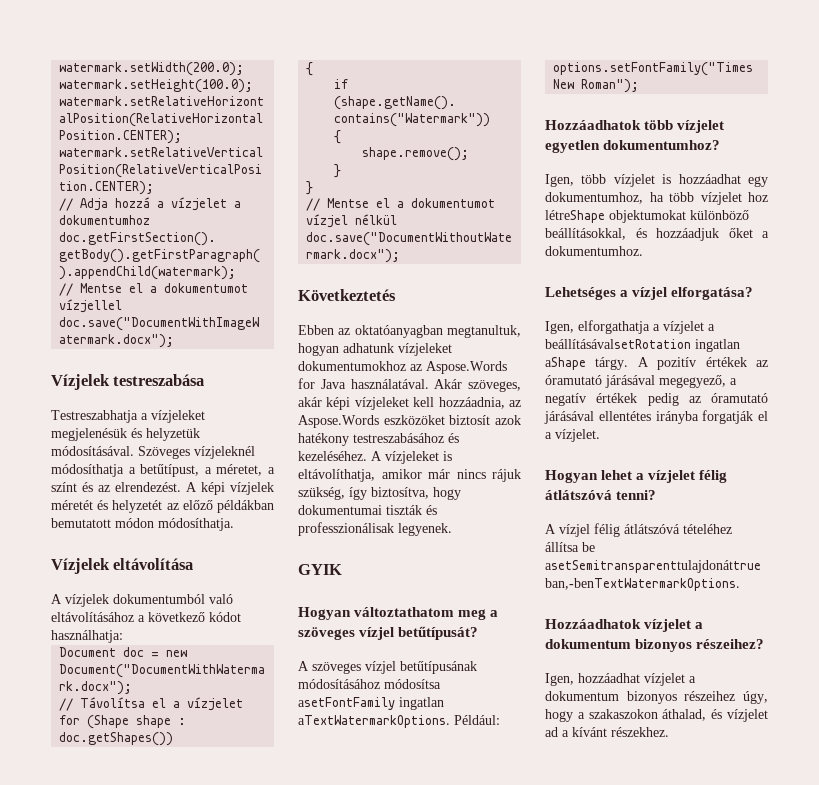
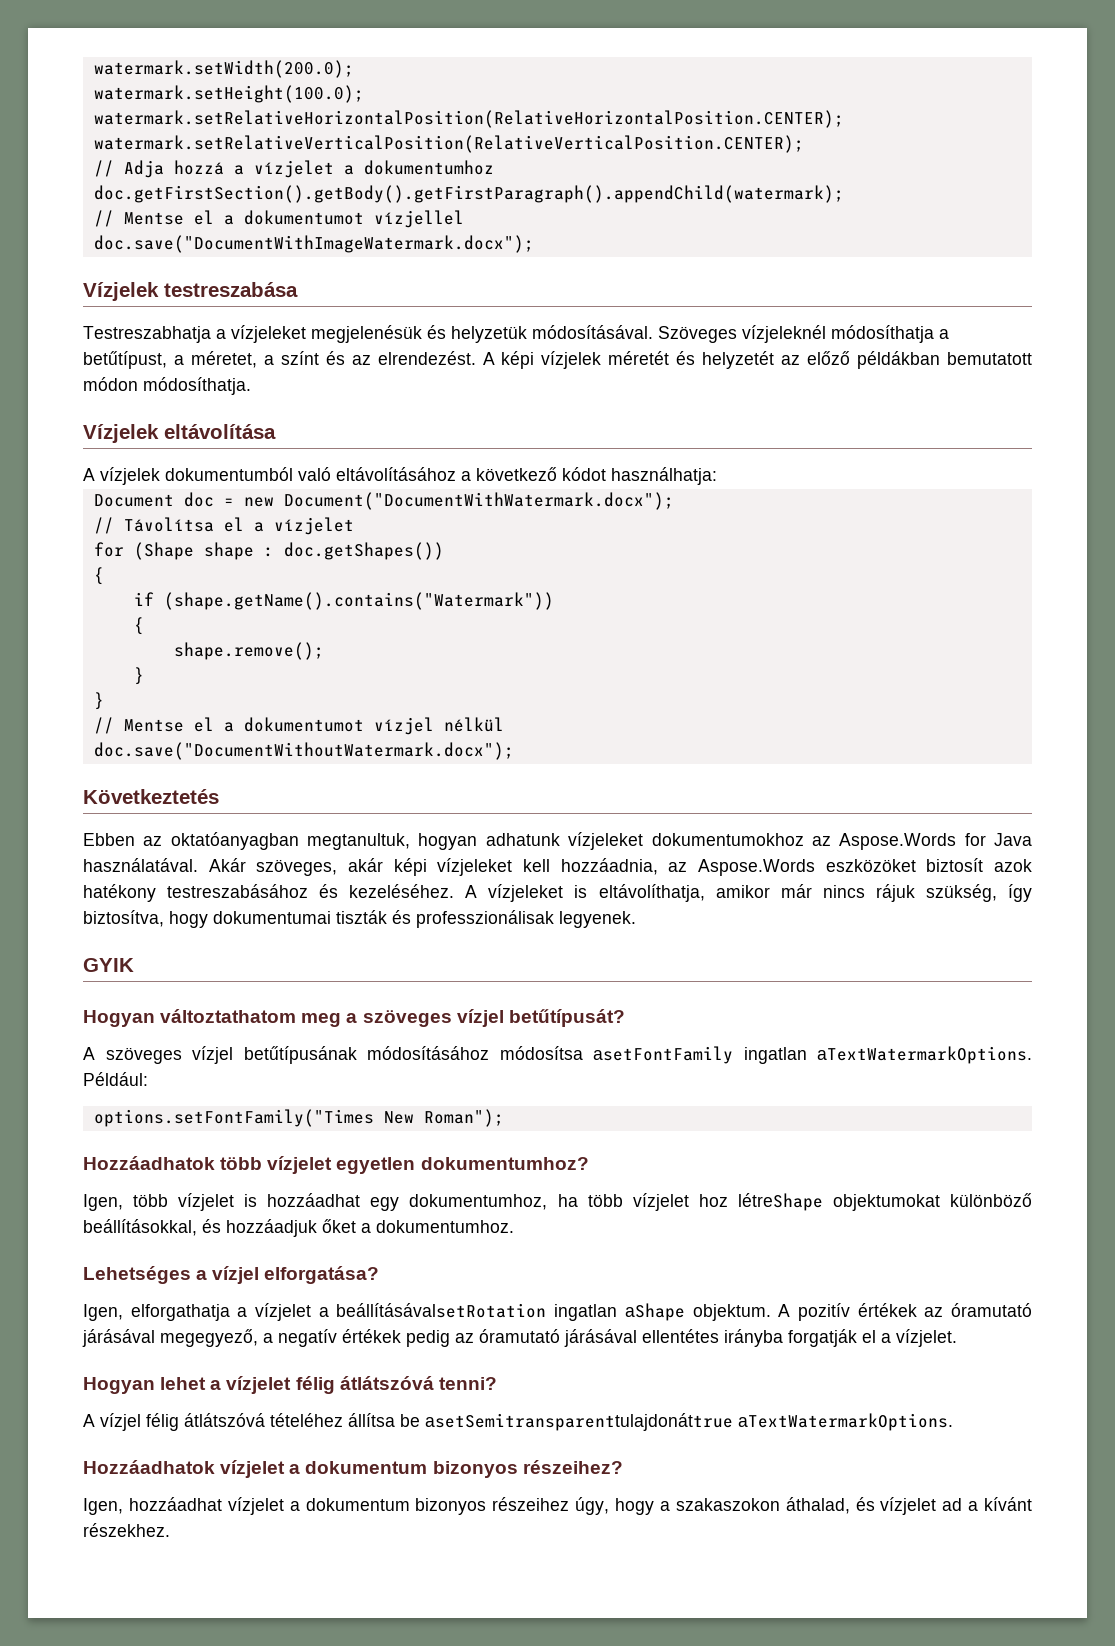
- Igen, elforgathatja a vízjelet a beállításávalsetRotation ingatlan aShape tárgy.
+ Igen, elforgathatja a vízjelet a beállításávalsetRotation ingatlan aShape objektum.
- A vízjel félig átlátszóvá tételéhez állítsa be asetSemitransparenttulajdonáttrue ban,-benTextWatermarkOptions.
+ A vízjel félig átlátszóvá tételéhez állítsa be asetSemitransparenttulajdonáttrue aTextWatermarkOptions.

